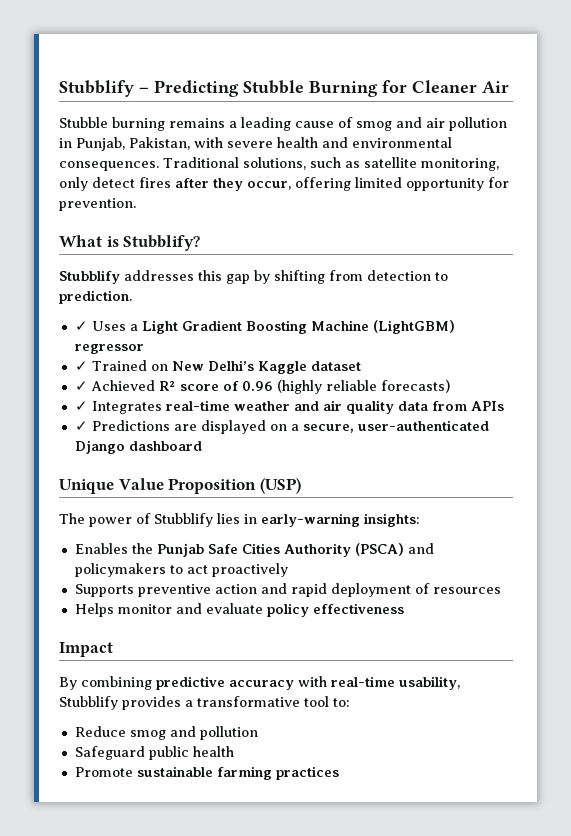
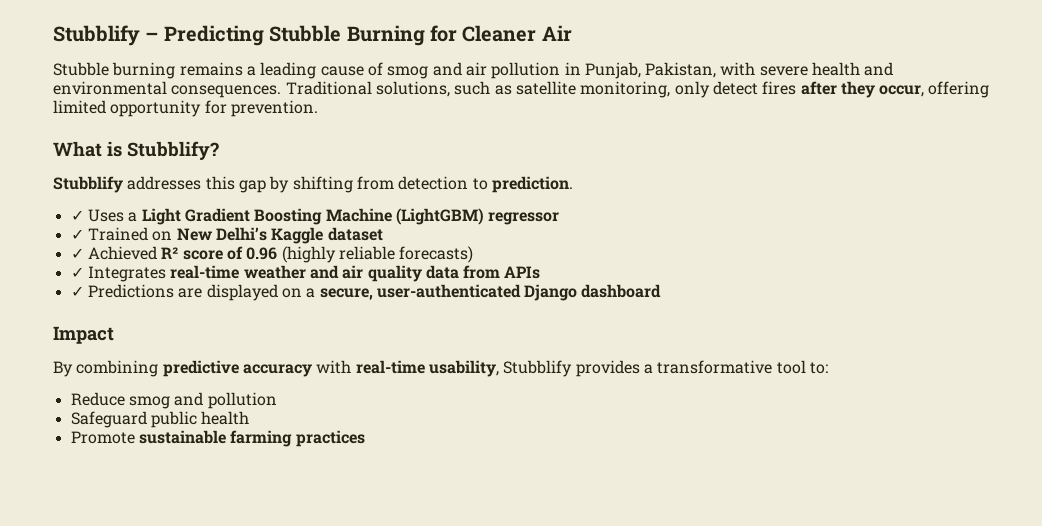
- Unique Value Proposition (USP)
- The power of Stubblify lies in early-warning insights:
- Enables the Punjab Safe Cities Authority (PSCA) and policymakers to act proactively
- Supports preventive action and rapid deployment of resources
- Helps monitor and evaluate policy effectiveness

